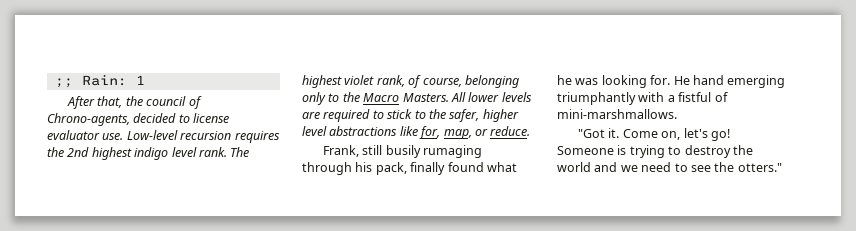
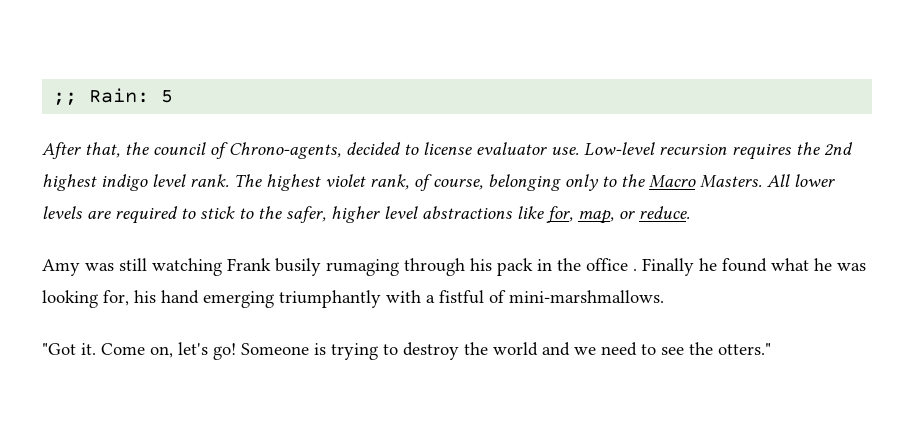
- ;; Rain: 1
+ ;; Rain: 5
- Frank, still busily rumaging through his pack, finally found what he was looking for. He hand emerging triumphantly with a fistful of mini-marshmallows.
+ Amy was still watching Frank busily rumaging through his pack in the office . Finally he found what he was looking for, his hand emerging triumphantly with a fistful of mini-marshmallows.

